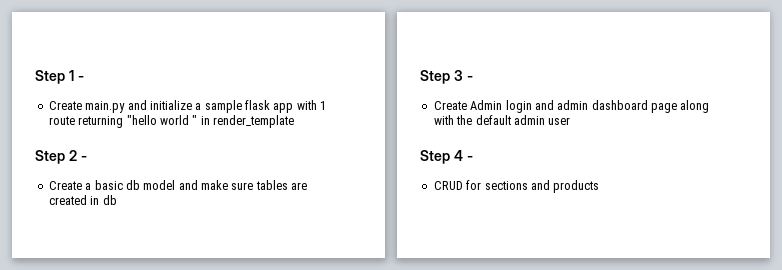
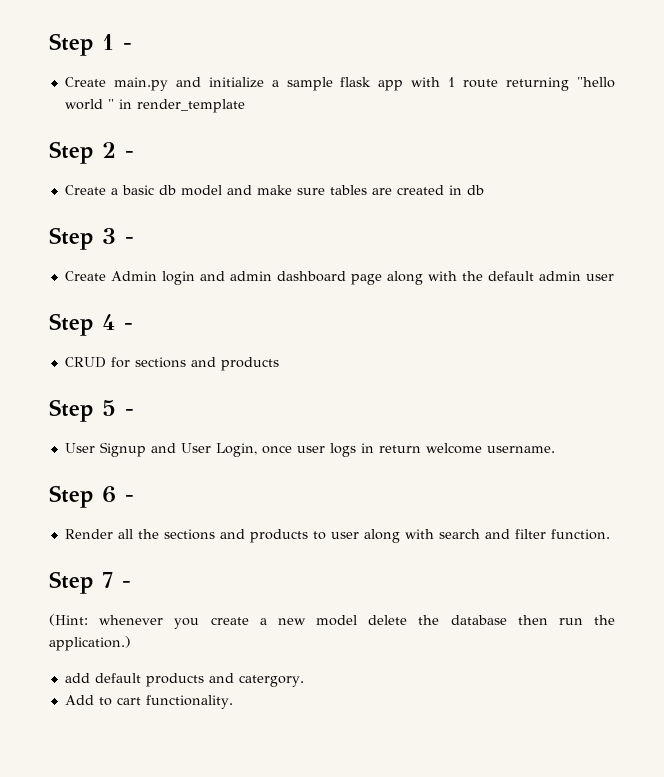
+ Step 5 -
+ User Signup and User Login, once user logs in return welcome username.
+ Step 6 -
+ Render all the sections and products to user along with search and filter function.
+ Step 7 -
+ (Hint: whenever you create a new model delete the database then run the application.)
+ add default products and catergory.
+ Add to cart functionality.

